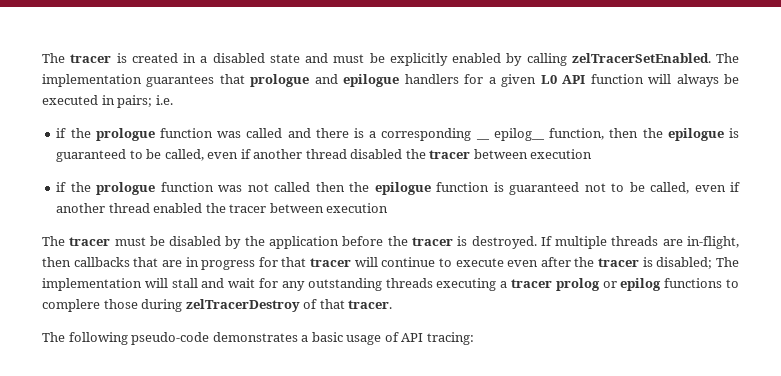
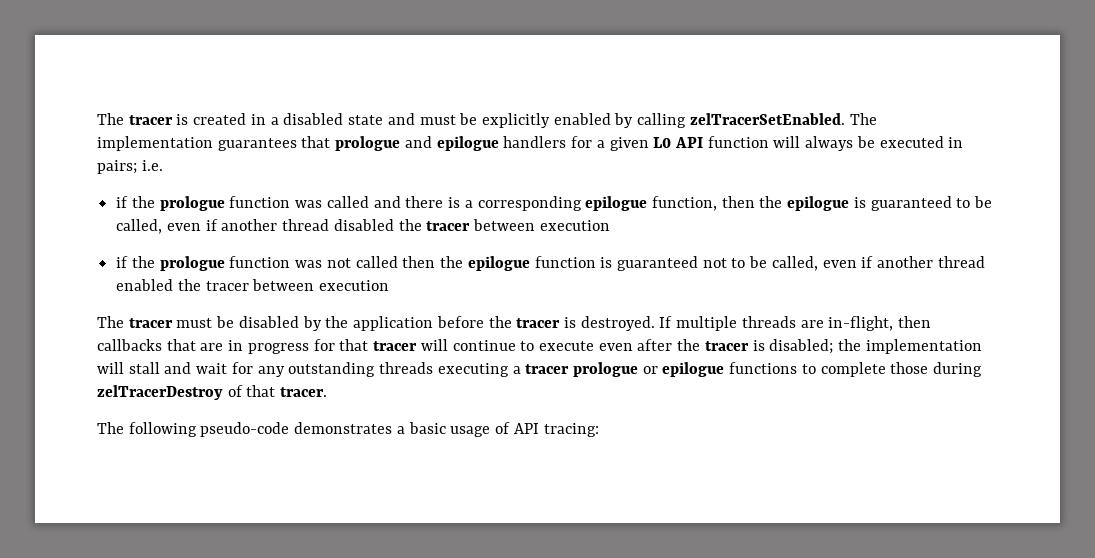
- if the prologue function was called and there is a corresponding __ epilog__ function, then the epilogue is guaranteed to be called, even if another thread disabled the tracer between execution
+ if the prologue function was called and there is a corresponding epilogue function, then the epilogue is guaranteed to be called, even if another thread disabled the tracer between execution
- If multiple threads are in-flight, then callbacks that are in progress for that tracer will continue to execute even after the tracer is disabled; The implementation will stall and wait for any outstanding threads executing a tracer prolog or epilog functions to complere those during zelTracerDestroy of that tracer.
+ If multiple threads are in-flight, then callbacks that are in progress for that tracer will continue to execute even after the tracer is disabled; the implementation will stall and wait for any outstanding threads executing a tracer prologue or epilogue functions to complete those during zelTracerDestroy of that tracer.

